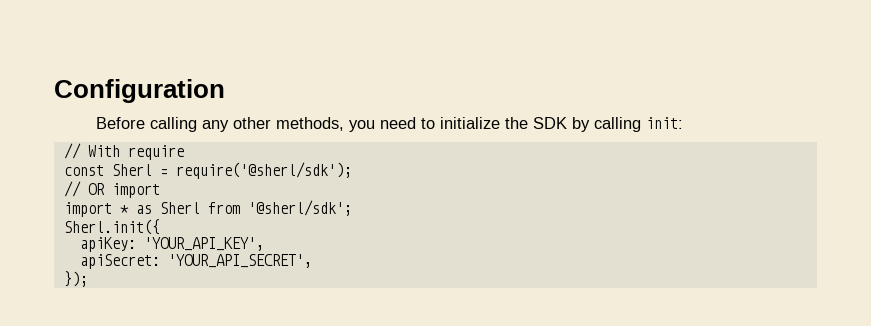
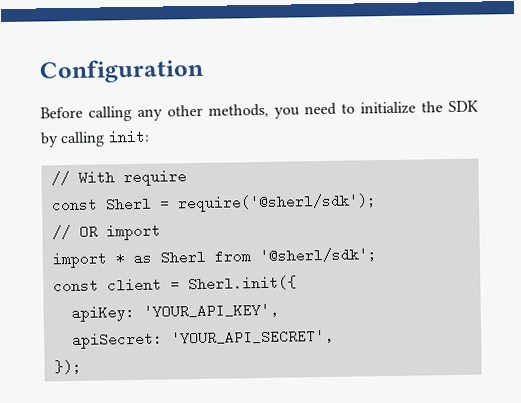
- Sherl.init({
+ const client = Sherl.init({

